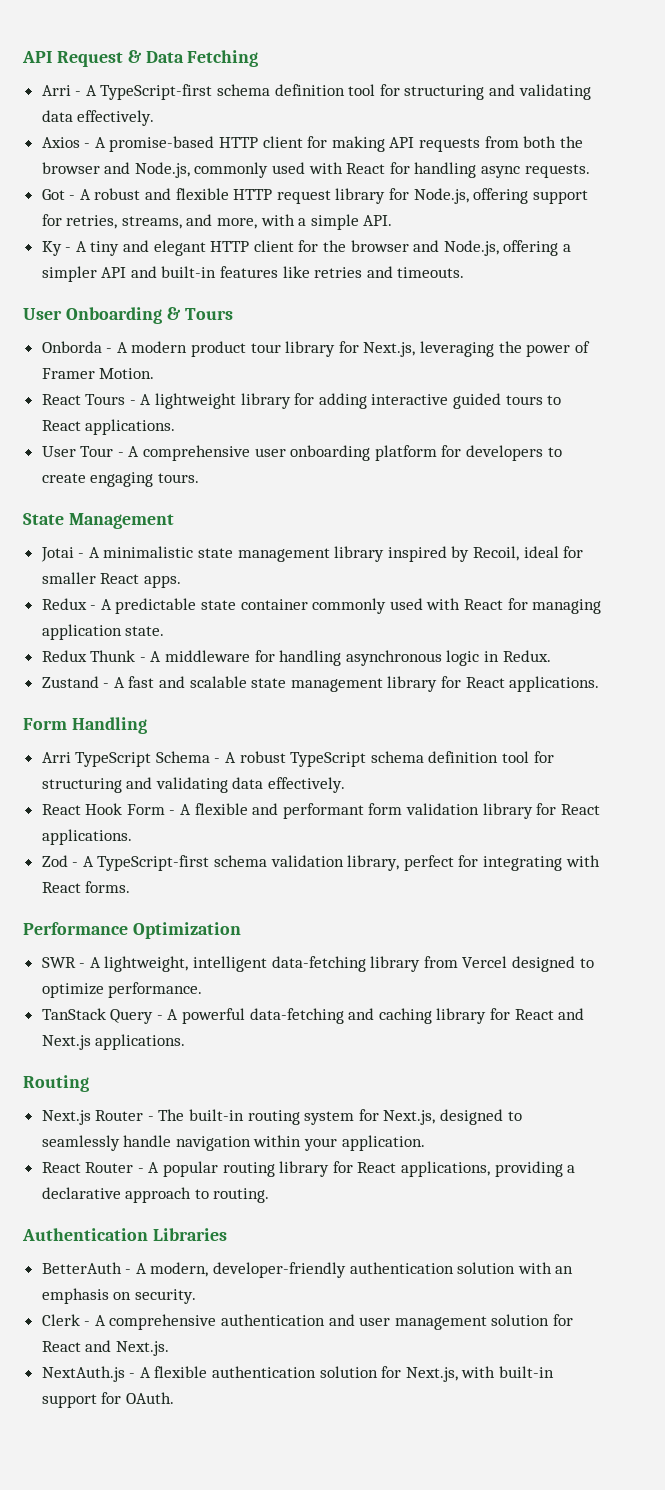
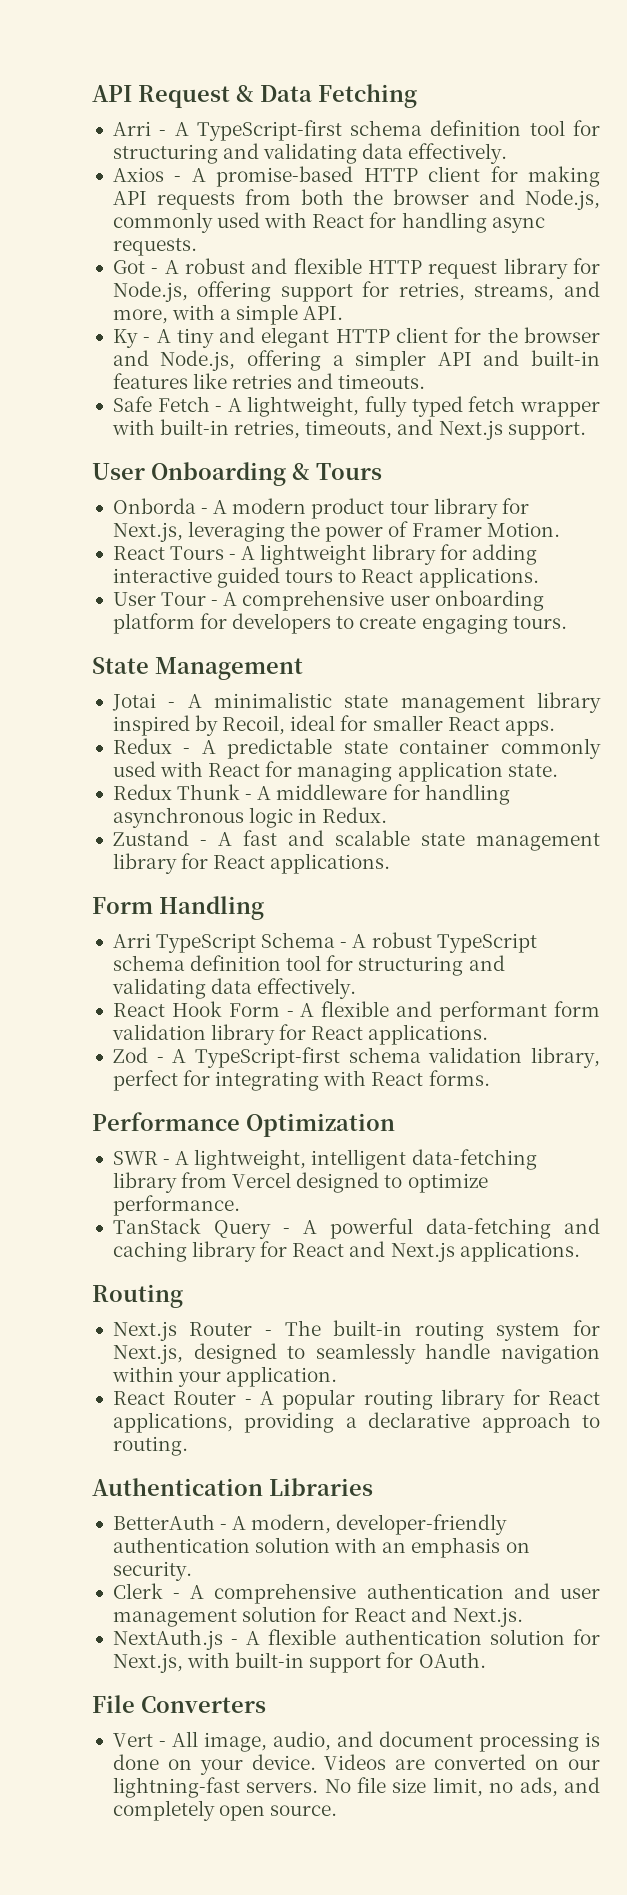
+ Safe Fetch - A lightweight, fully typed fetch wrapper with built-in retries, timeouts, and Next.js support.
+ File Converters
+ Vert - All image, audio, and document processing is done on your device. Videos are converted on our lightning-fast servers. No file size limit, no ads, and completely open source.

